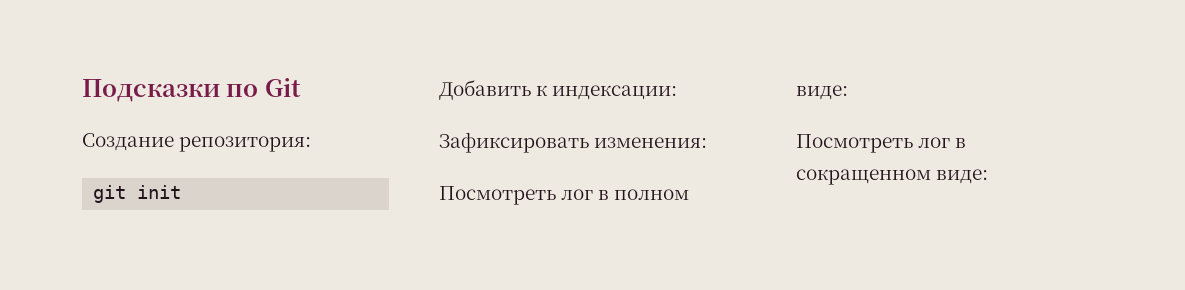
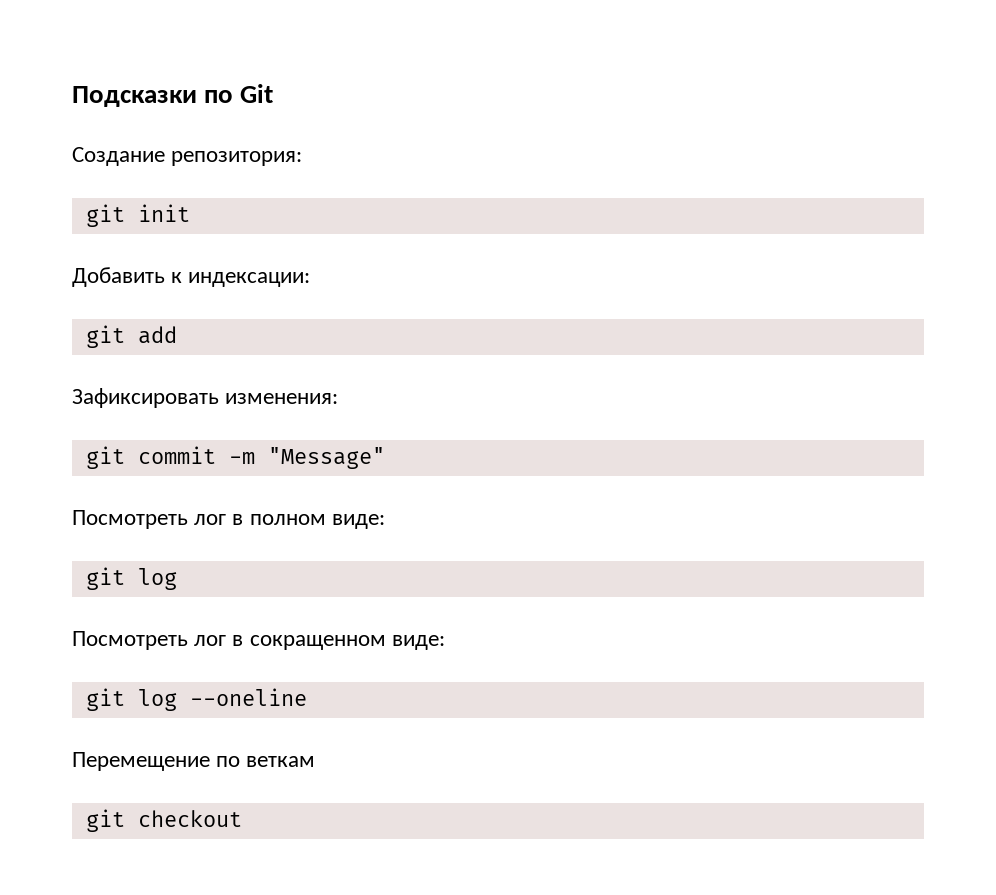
+ git add
+ git commit -m "Message"
  Посмотреть лог в полном виде:
+ git log
+ git log --oneline
+ Перемещение по веткам
+ git checkout

